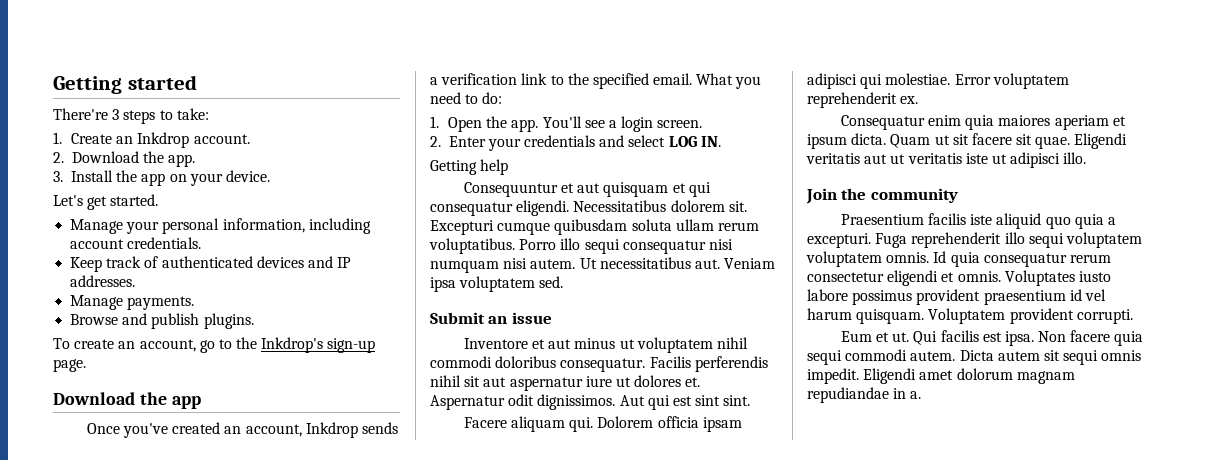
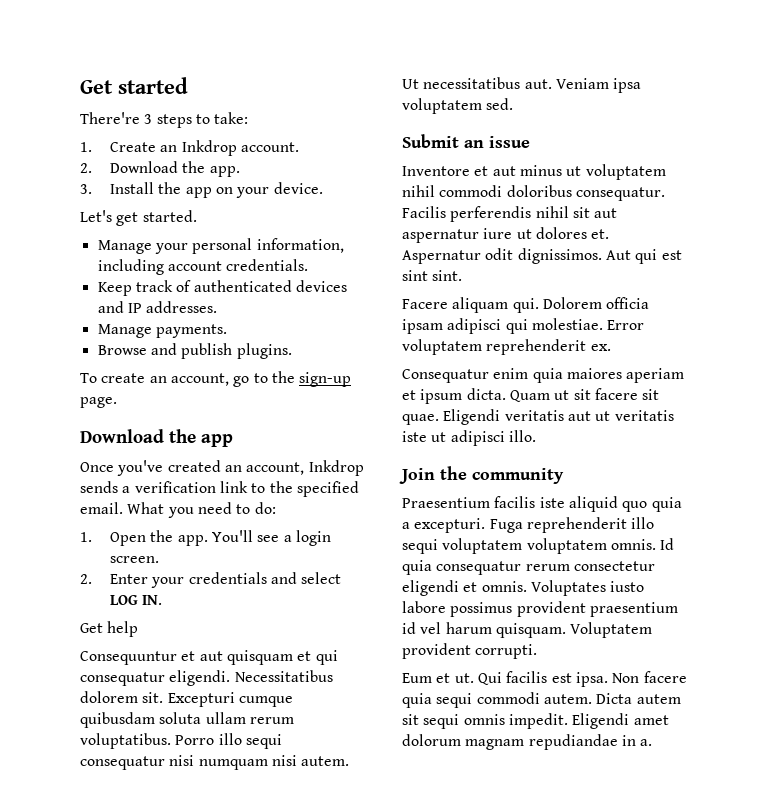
- Getting started
+ Get started
- To create an account, go to the Inkdrop's sign-up page.
+ To create an account, go to the sign-up page.
- Getting help
+ Get help

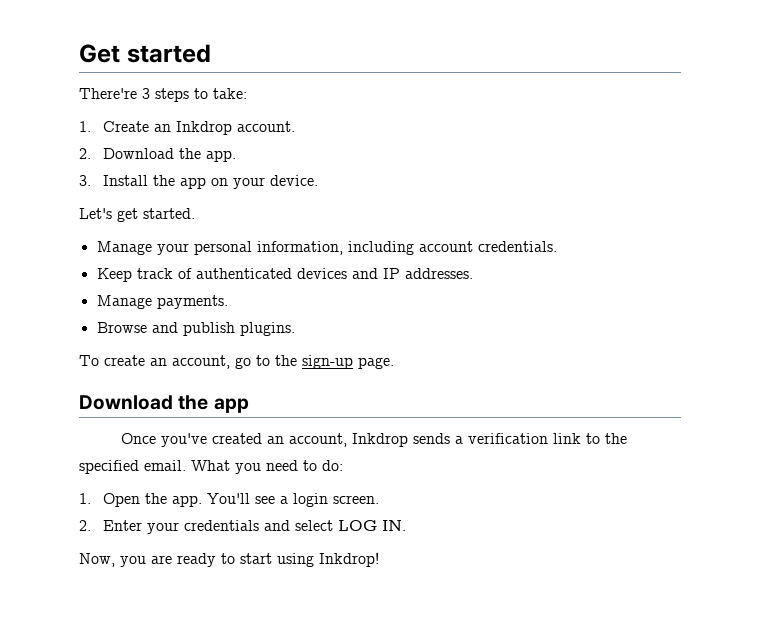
- Get help
- Consequuntur et aut quisquam et qui consequatur eligendi. Necessitatibus dolorem sit. Excepturi cumque quibusdam soluta ullam rerum voluptatibus. Porro illo sequi consequatur nisi numquam nisi autem. Ut necessitatibus aut. Veniam ipsa voluptatem sed.
- Submit an issue
- Inventore et aut minus ut voluptatem nihil commodi doloribus consequatur. Facilis perferendis nihil sit aut aspernatur iure ut dolores et. Aspernatur odit dignissimos. Aut qui est sint sint.
- Facere aliquam qui. Dolorem officia ipsam adipisci qui molestiae. Error voluptatem reprehenderit ex.
- Consequatur enim quia maiores aperiam et ipsum dicta. Quam ut sit facere sit quae. Eligendi veritatis aut ut veritatis iste ut adipisci illo.
- Join the community
- Praesentium facilis iste aliquid quo quia a excepturi. Fuga reprehenderit illo sequi voluptatem voluptatem omnis. Id quia consequatur rerum consectetur eligendi et omnis. Voluptates iusto labore possimus provident praesentium id vel harum quisquam. Voluptatem provident corrupti.
- Eum et ut. Qui facilis est ipsa. Non facere quia sequi commodi autem. Dicta autem sit sequi omnis impedit. Eligendi amet dolorum magnam repudiandae in a.
+ Now, you are ready to start using Inkdrop!

